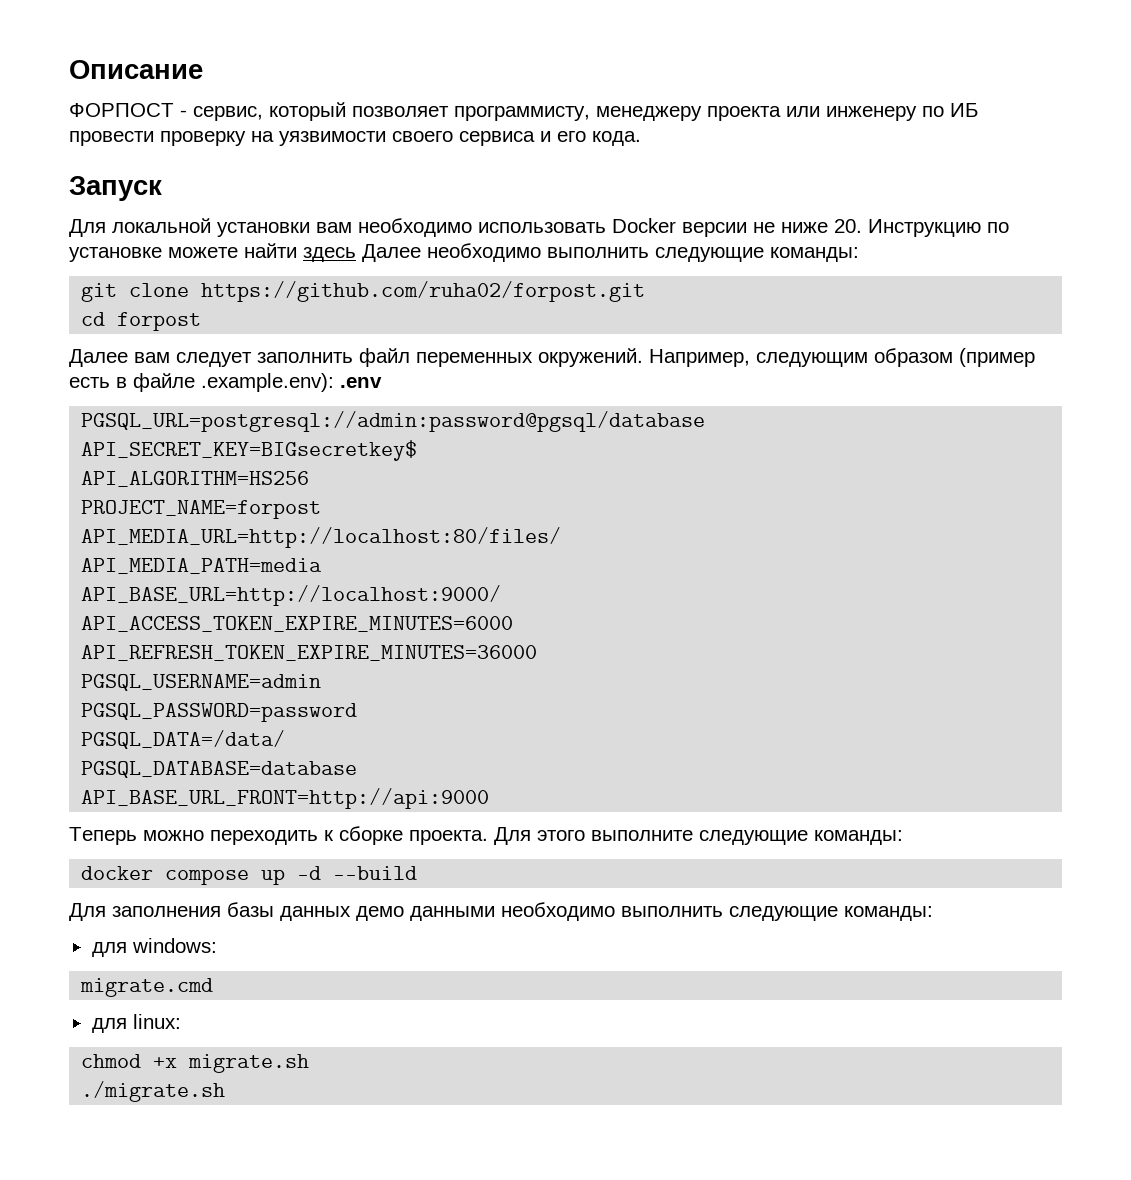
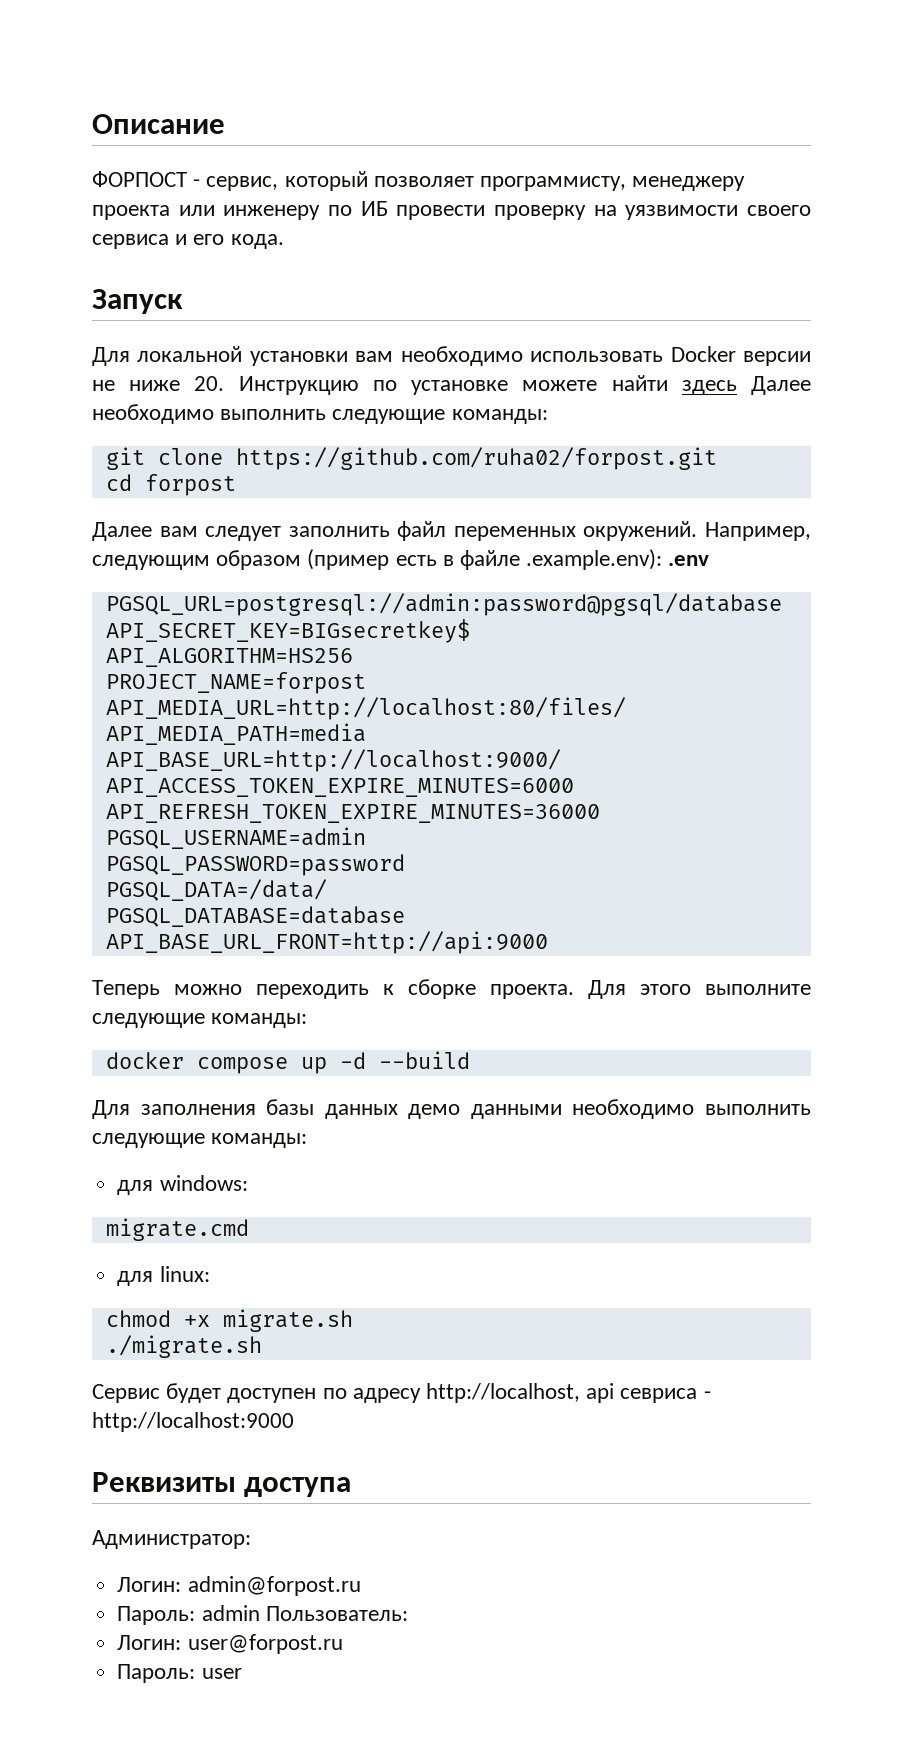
+ Сервис будет доступен по адресу http://localhost, api севриса - http://localhost:9000
+ Реквизиты доступа
+ Администратор:
+ Логин: admin@forpost.ru
+ Пароль: admin Пользователь:
+ Логин: user@forpost.ru
+ Пароль: user

